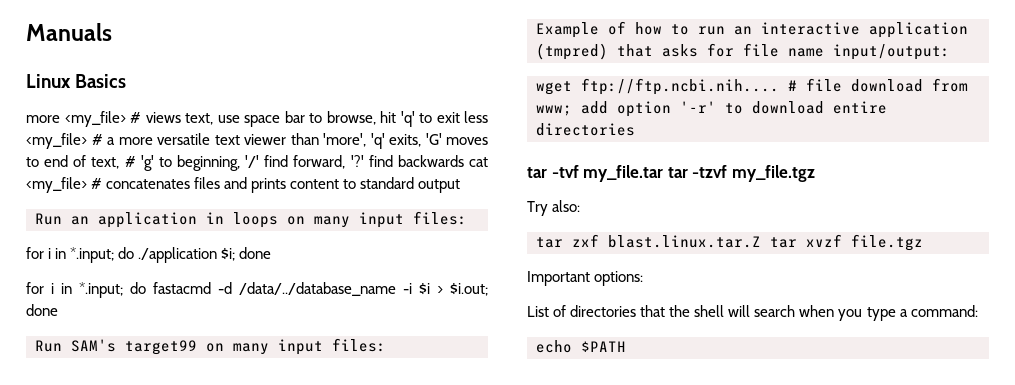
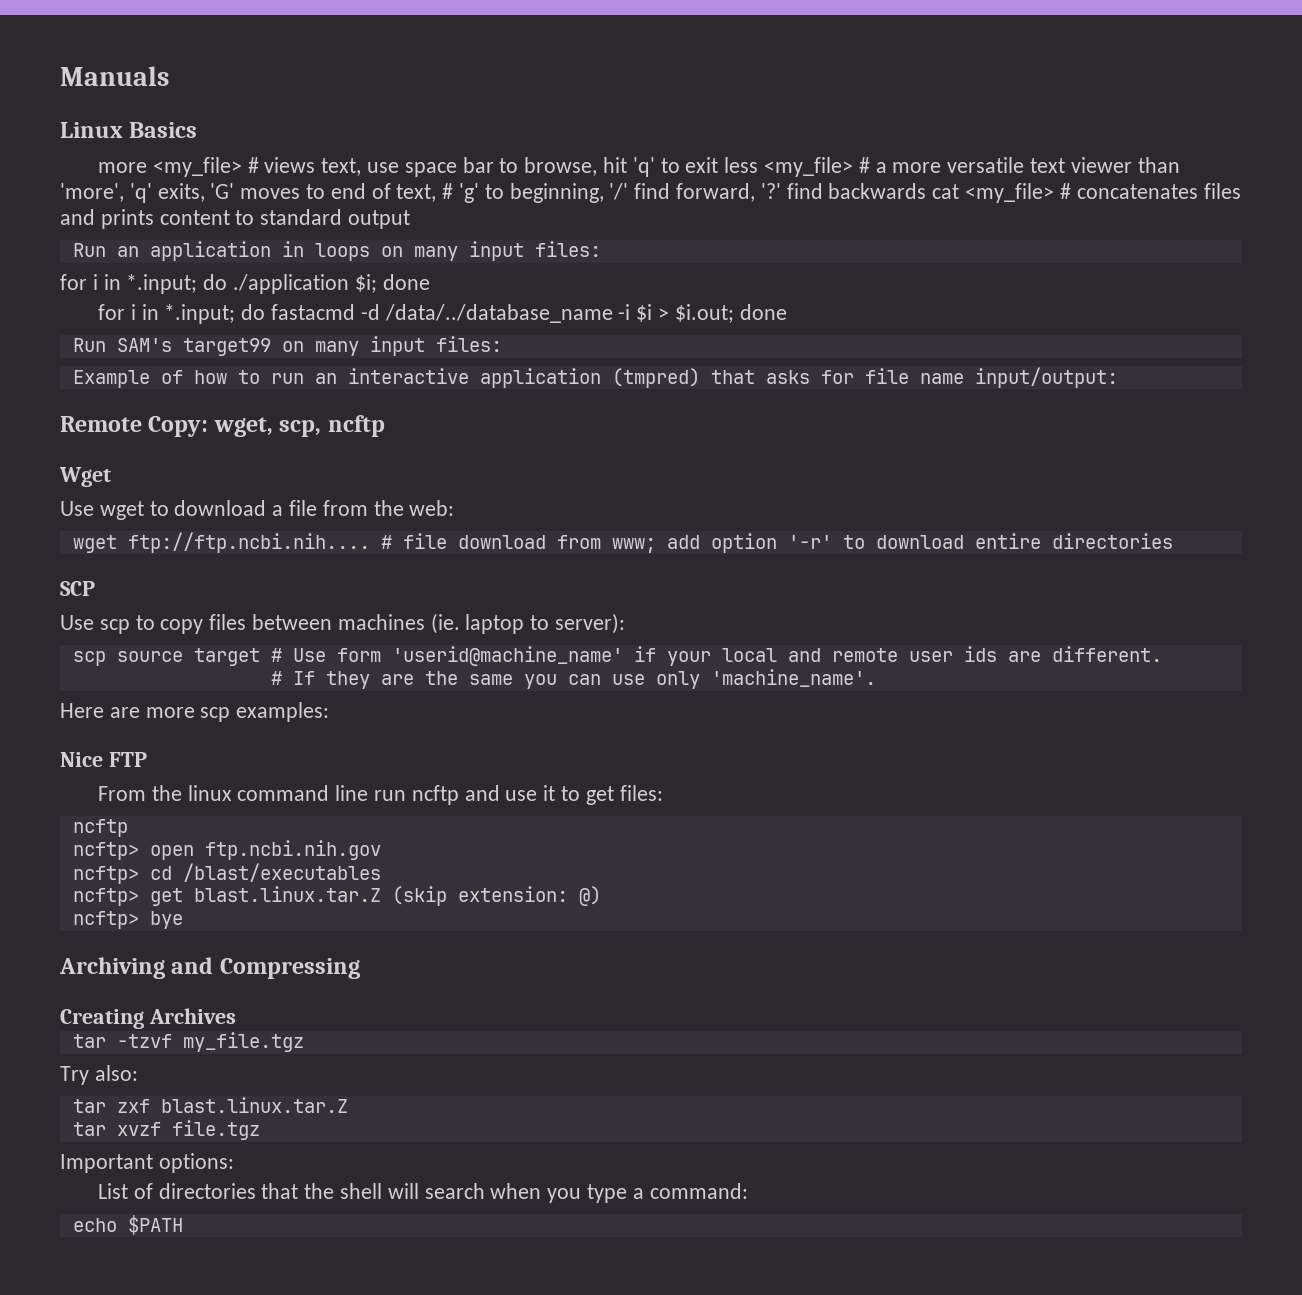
+ Remote Copy: wget, scp, ncftp
+ Wget
+ Use wget to download a file from the web:
- tar -tvf my_file.tar tar -tzvf my_file.tgz
+ SCP
+ Use scp to copy files between machines (ie. laptop to server):
+ scp source target # Use form 'userid@machine_name' if your local and remote user ids are different.
+ # If they are the same you can use only 'machine_name'.
+ Here are more scp examples:
+ Nice FTP
+ From the linux command line run ncftp and use it to get files:
+ ncftp
+ ncftp> open ftp.ncbi.nih.gov
+ ncftp> cd /blast/executables
+ ncftp> get blast.linux.tar.Z (skip extension: @)
+ ncftp> bye
+ Archiving and Compressing
+ Creating Archives
+ tar -tzvf my_file.tgz
- tar zxf blast.linux.tar.Z tar xvzf file.tgz
+ tar zxf blast.linux.tar.Z
+ tar xvzf file.tgz

